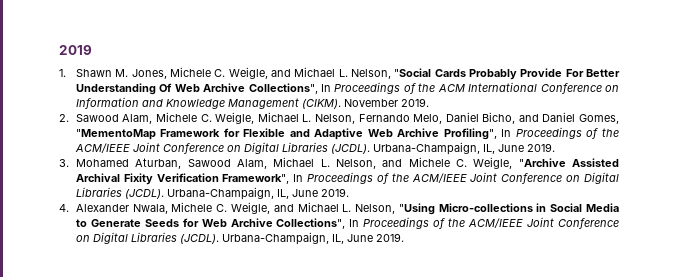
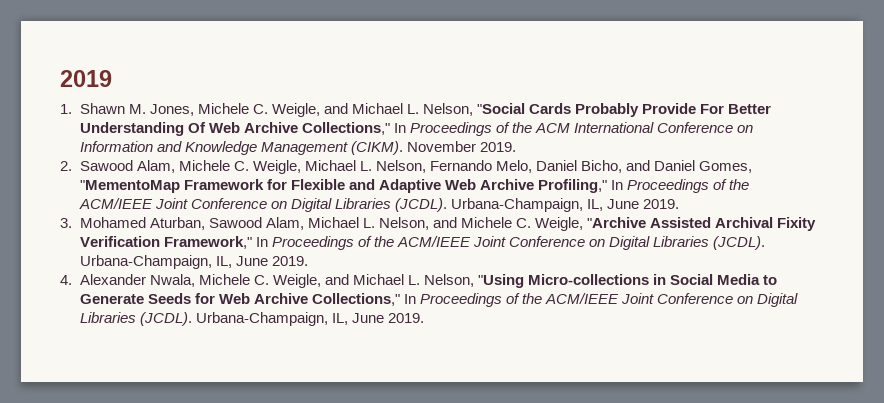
- 1. Shawn M. Jones, Michele C. Weigle, and Michael L. Nelson, "Social Cards Probably Provide For Better Understanding Of Web Archive Collections", In Proceedings of the ACM International Conference on Information and Knowledge Management (CIKM).
+ 1. Shawn M. Jones, Michele C. Weigle, and Michael L. Nelson, "Social Cards Probably Provide For Better Understanding Of Web Archive Collections," In Proceedings of the ACM International Conference on Information and Knowledge Management (CIKM).
- 2. Sawood Alam, Michele C. Weigle, Michael L. Nelson, Fernando Melo, Daniel Bicho, and Daniel Gomes, "MementoMap Framework for Flexible and Adaptive Web Archive Profiling", In Proceedings of the ACM/IEEE Joint Conference on Digital Libraries (JCDL).
+ 2. Sawood Alam, Michele C. Weigle, Michael L. Nelson, Fernando Melo, Daniel Bicho, and Daniel Gomes, "MementoMap Framework for Flexible and Adaptive Web Archive Profiling," In Proceedings of the ACM/IEEE Joint Conference on Digital Libraries (JCDL).
- 3. Mohamed Aturban, Sawood Alam, Michael L. Nelson, and Michele C. Weigle, "Archive Assisted Archival Fixity Verification Framework", In Proceedings of the ACM/IEEE Joint Conference on Digital Libraries (JCDL).
+ 3. Mohamed Aturban, Sawood Alam, Michael L. Nelson, and Michele C. Weigle, "Archive Assisted Archival Fixity Verification Framework," In Proceedings of the ACM/IEEE Joint Conference on Digital Libraries (JCDL).
- 4. Alexander Nwala, Michele C. Weigle, and Michael L. Nelson, "Using Micro-collections in Social Media to Generate Seeds for Web Archive Collections", In Proceedings of the ACM/IEEE Joint Conference on Digital Libraries (JCDL).
+ 4. Alexander Nwala, Michele C. Weigle, and Michael L. Nelson, "Using Micro-collections in Social Media to Generate Seeds for Web Archive Collections," In Proceedings of the ACM/IEEE Joint Conference on Digital Libraries (JCDL).

